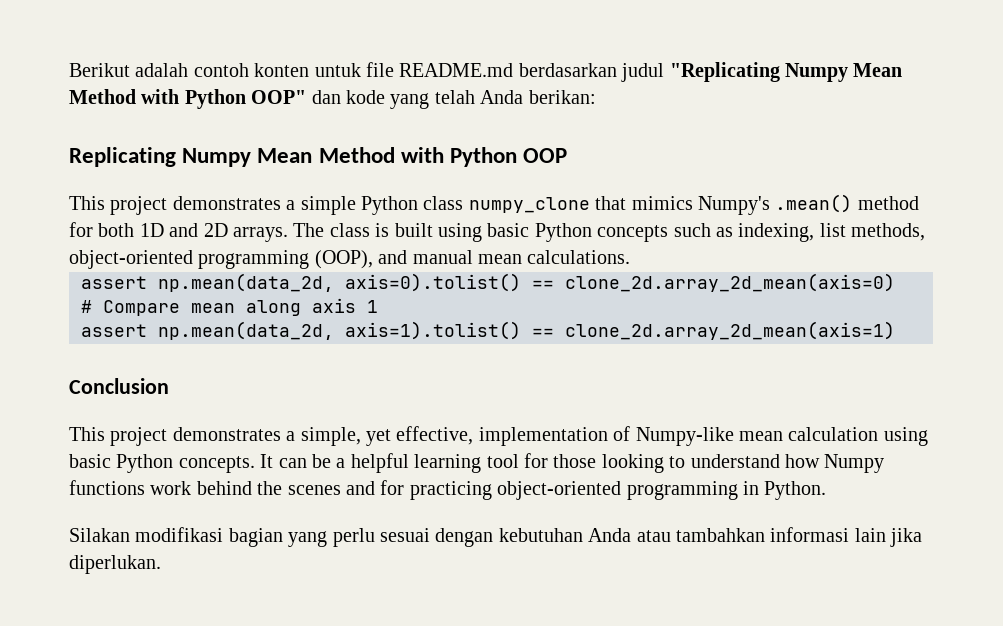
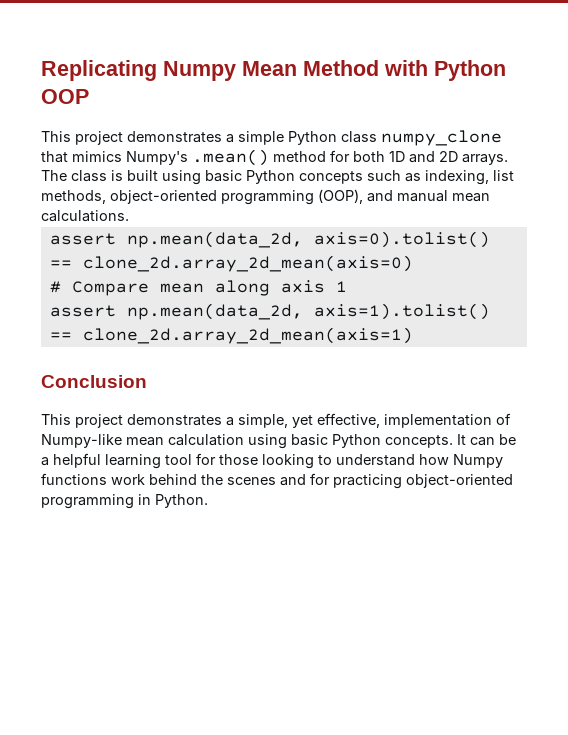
- Berikut adalah contoh konten untuk file README.md berdasarkan judul "Replicating Numpy Mean Method with Python OOP" dan kode yang telah Anda berikan:
- Silakan modifikasi bagian yang perlu sesuai dengan kebutuhan Anda atau tambahkan informasi lain jika diperlukan.

